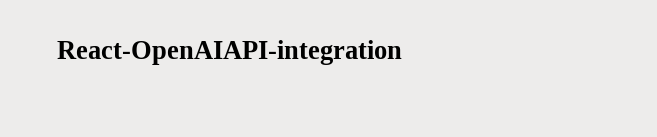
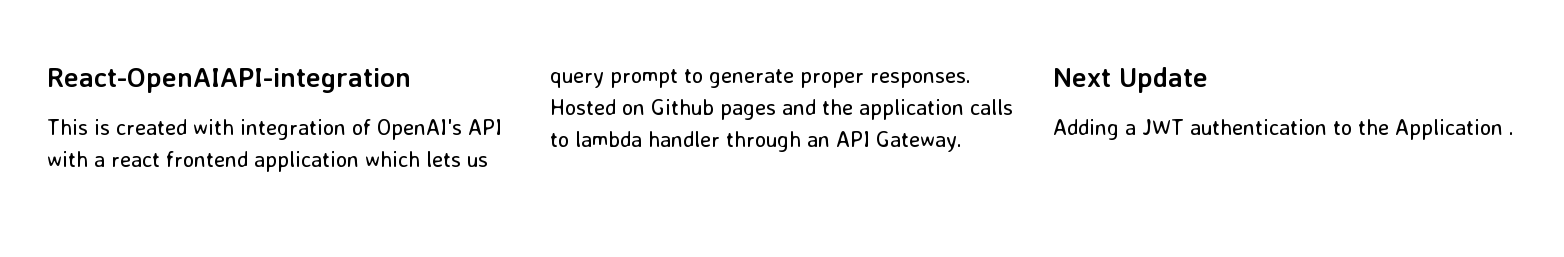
+ This is created with integration of OpenAI's API with a react frontend application which lets us query prompt to generate proper responses. Hosted on Github pages and the application calls to lambda handler through an API Gateway.
+ Next Update
+ Adding a JWT authentication to the Application .

